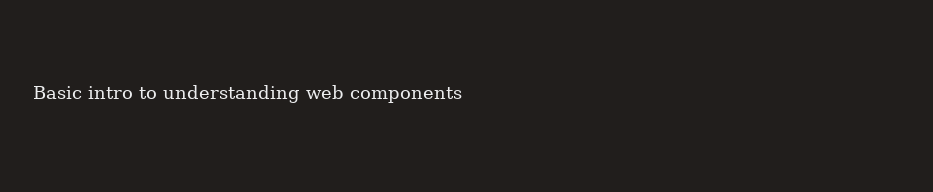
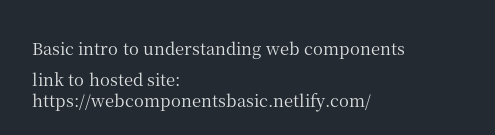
+ link to hosted site: https://webcomponentsbasic.netlify.com/

